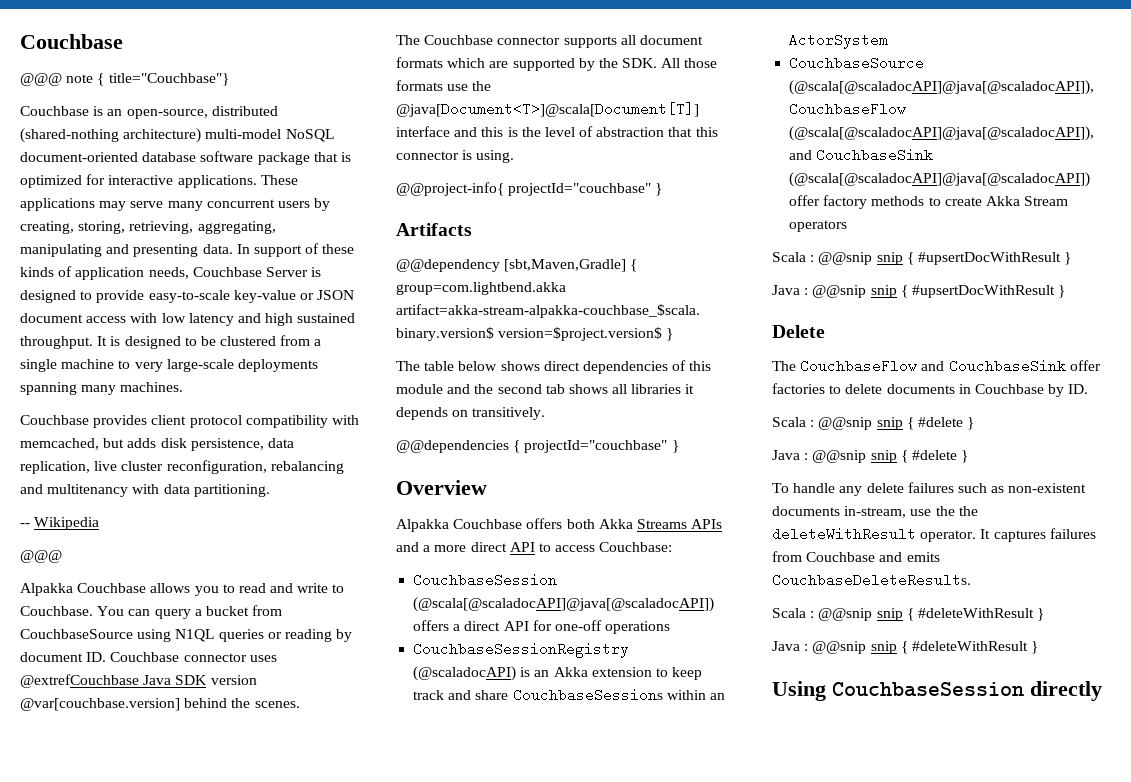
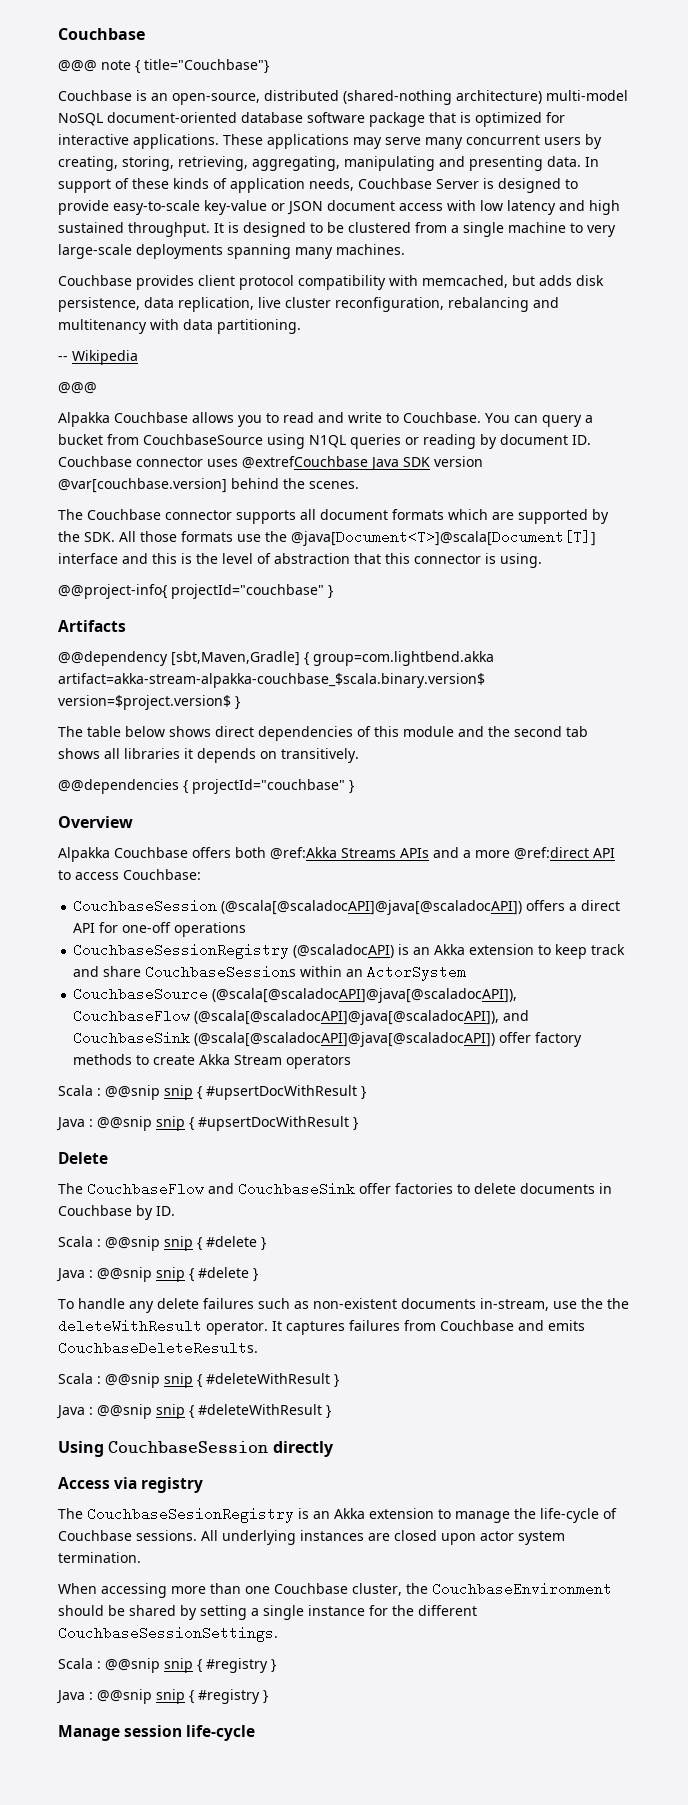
- Alpakka Couchbase offers both Akka Streams APIs and a more direct API to access Couchbase:
+ Alpakka Couchbase offers both @ref:Akka Streams APIs and a more @ref:direct API to access Couchbase:
+ Access via registry
+ The CouchbaseSesionRegistry is an Akka extension to manage the life-cycle of Couchbase sessions. All underlying instances are closed upon actor system termination.
+ When accessing more than one Couchbase cluster, the CouchbaseEnvironment should be shared by setting a single instance for the different CouchbaseSessionSettings.
+ Scala : @@snip snip { #registry }
+ Java : @@snip snip { #registry }
+ Manage session life-cycle

